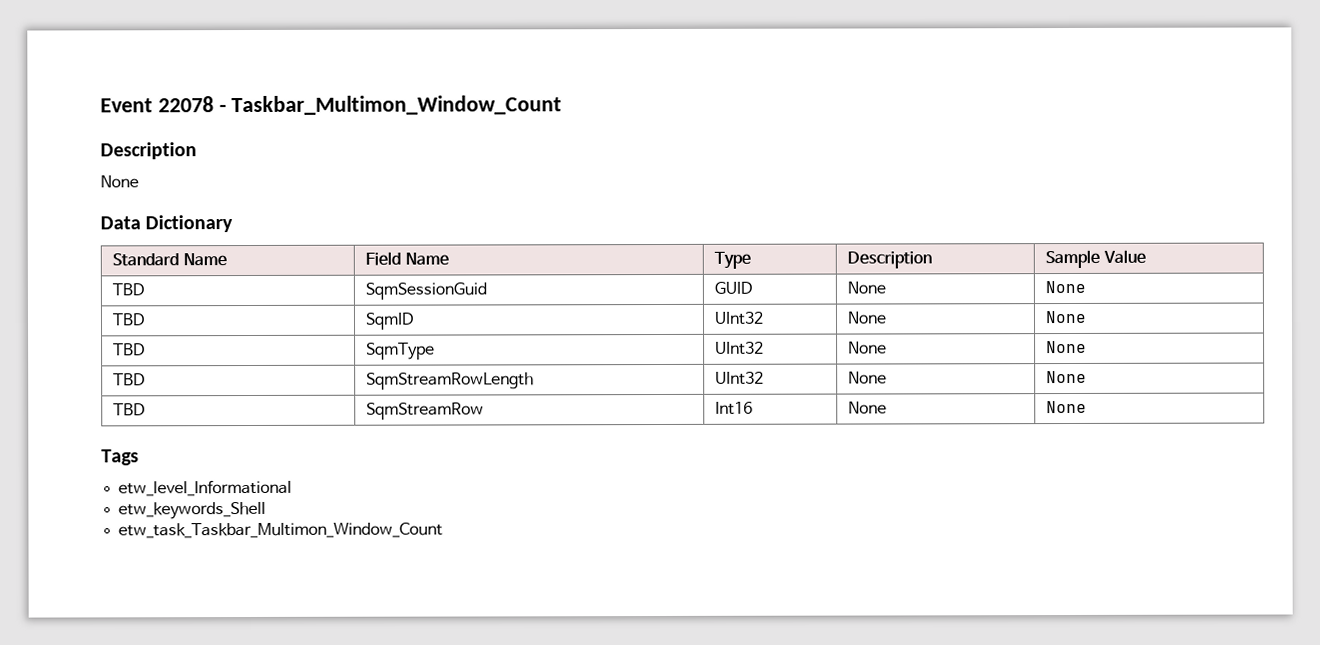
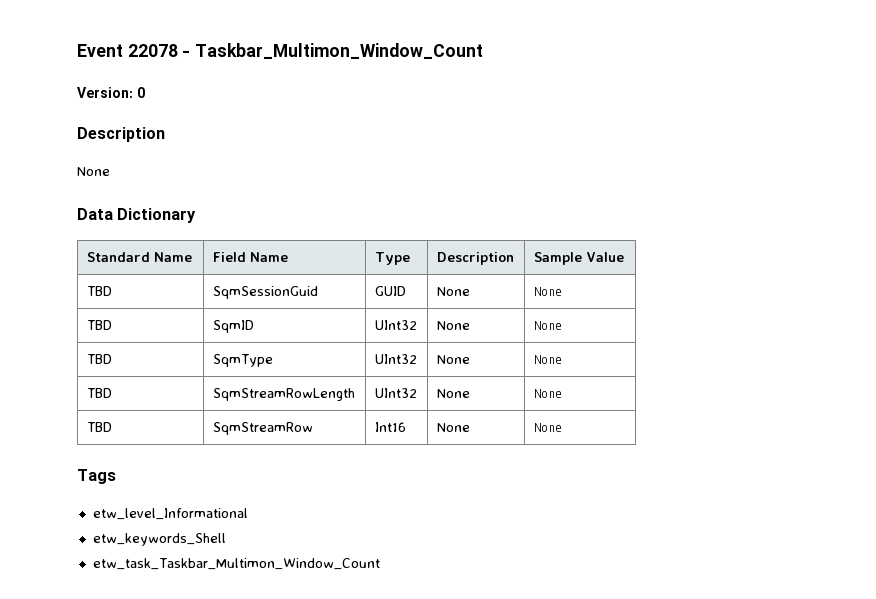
+ Version: 0

